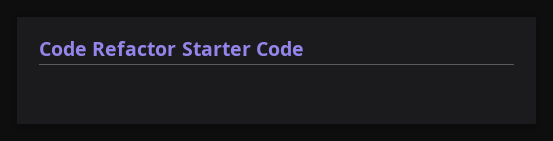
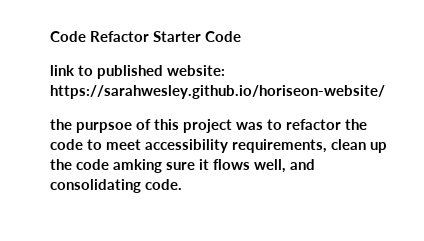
+ link to published website: https://sarahwesley.github.io/horiseon-website/
+ the purpsoe of this project was to refactor the code to meet accessibility requirements, clean up the code amking sure it flows well, and consolidating code.

